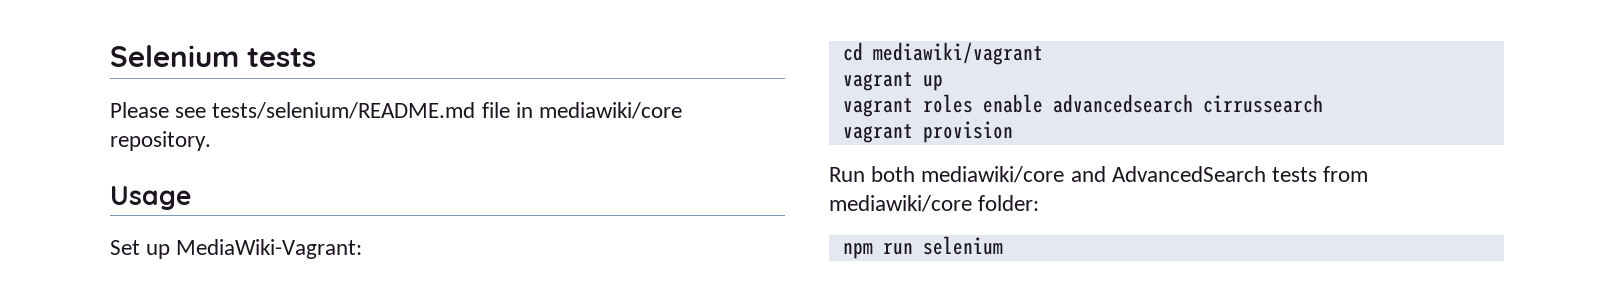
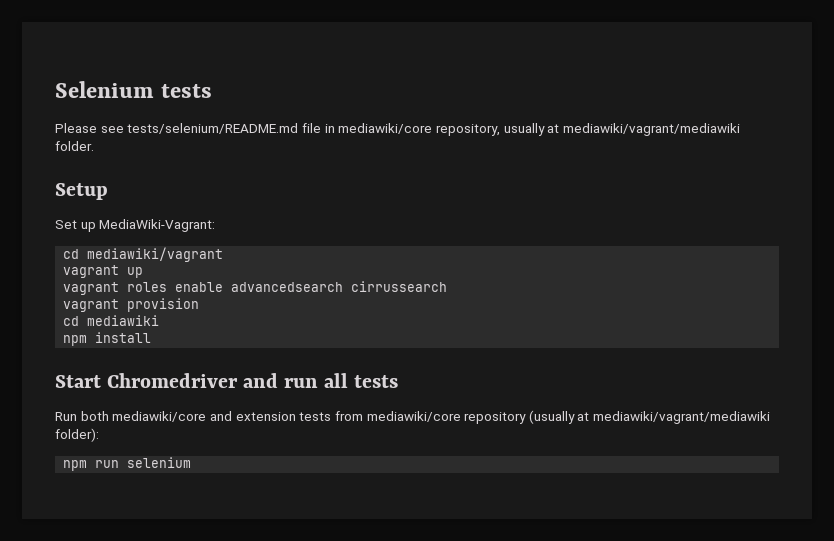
- Please see tests/selenium/README.md file in mediawiki/core repository.
- Usage
+ Please see tests/selenium/README.md file in mediawiki/core repository, usually at mediawiki/vagrant/mediawiki folder.
+ Setup
+ cd mediawiki
+ npm install
+ Start Chromedriver and run all tests
- Run both mediawiki/core and AdvancedSearch tests from mediawiki/core folder:
+ Run both mediawiki/core and extension tests from mediawiki/core repository (usually at mediawiki/vagrant/mediawiki folder):

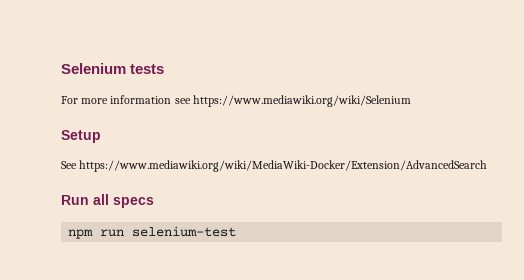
- Please see tests/selenium/README.md file in mediawiki/core repository, usually at mediawiki/vagrant/mediawiki folder.
+ For more information see https://www.mediawiki.org/wiki/Selenium
  Setup
- Set up MediaWiki-Vagrant:
- cd mediawiki/vagrant
- vagrant up
- vagrant roles enable advancedsearch cirrussearch
- vagrant provision
- cd mediawiki
- npm install
- Start Chromedriver and run all tests
- Run both mediawiki/core and extension tests from mediawiki/core repository (usually at mediawiki/vagrant/mediawiki folder):
+ See https://www.mediawiki.org/wiki/MediaWiki-Docker/Extension/AdvancedSearch
+ Run all specs
- npm run selenium
+ npm run selenium-test

